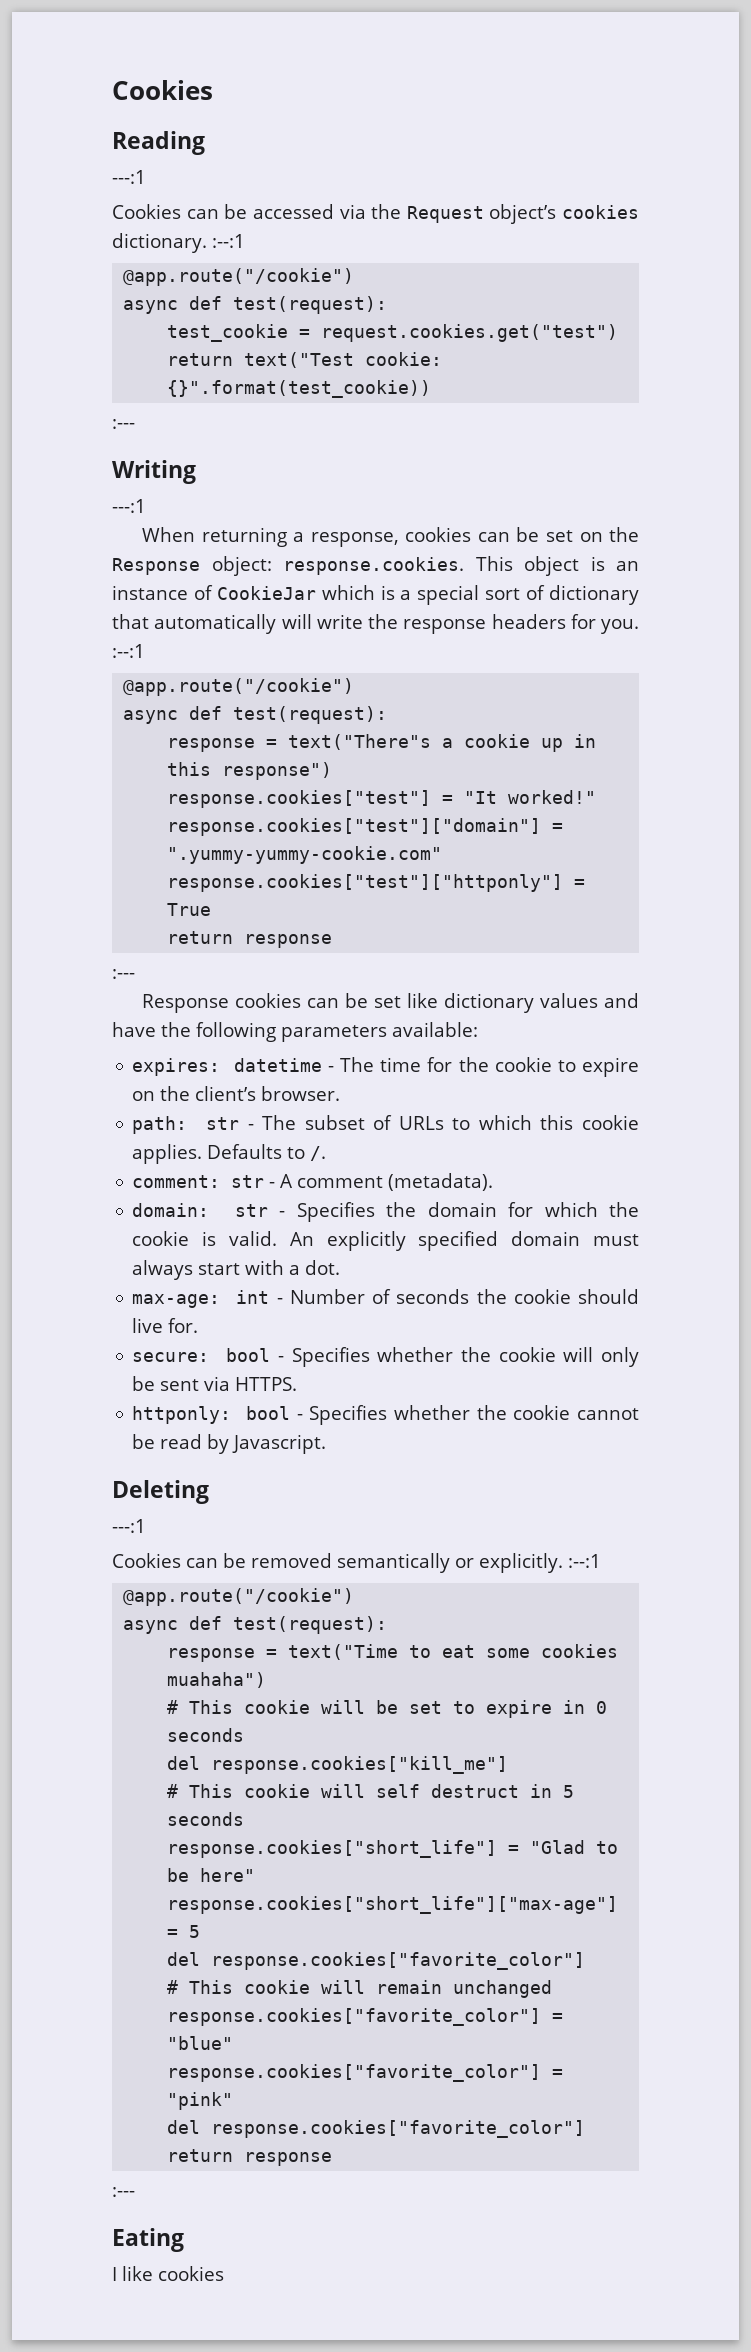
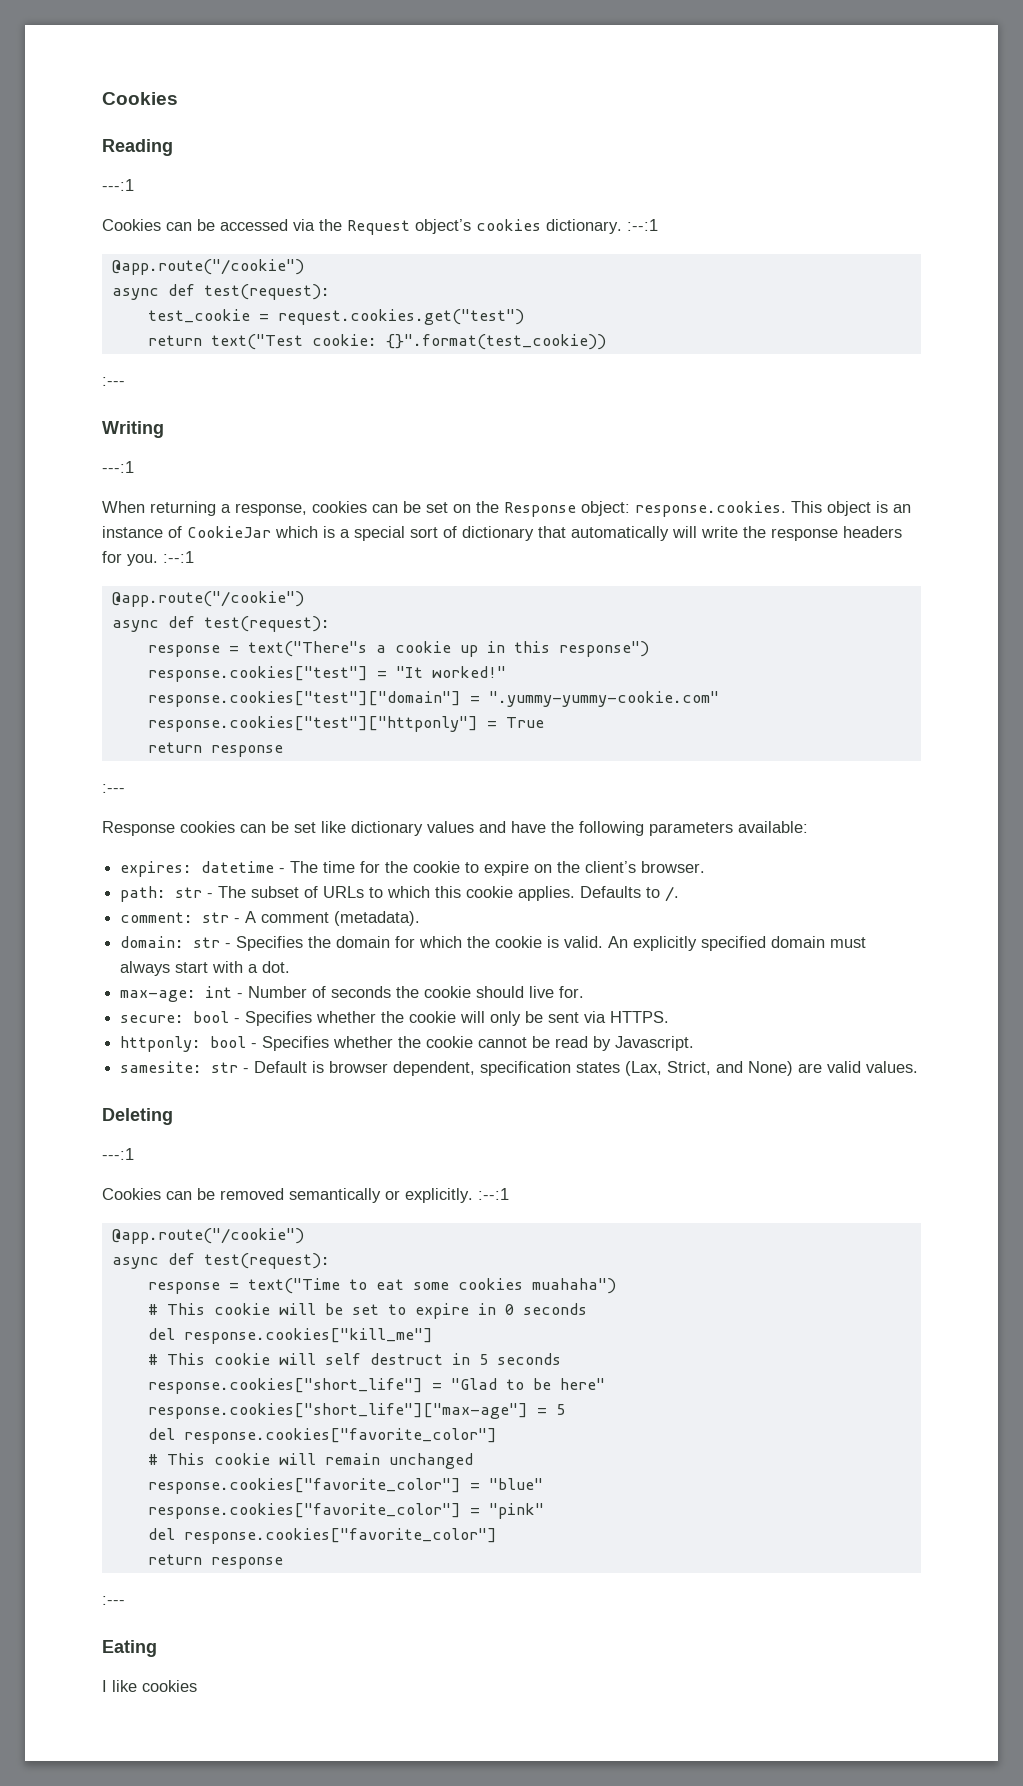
+ samesite: str - Default is browser dependent, specification states (Lax, Strict, and None) are valid values.

